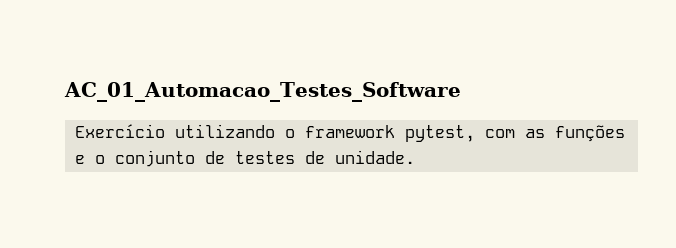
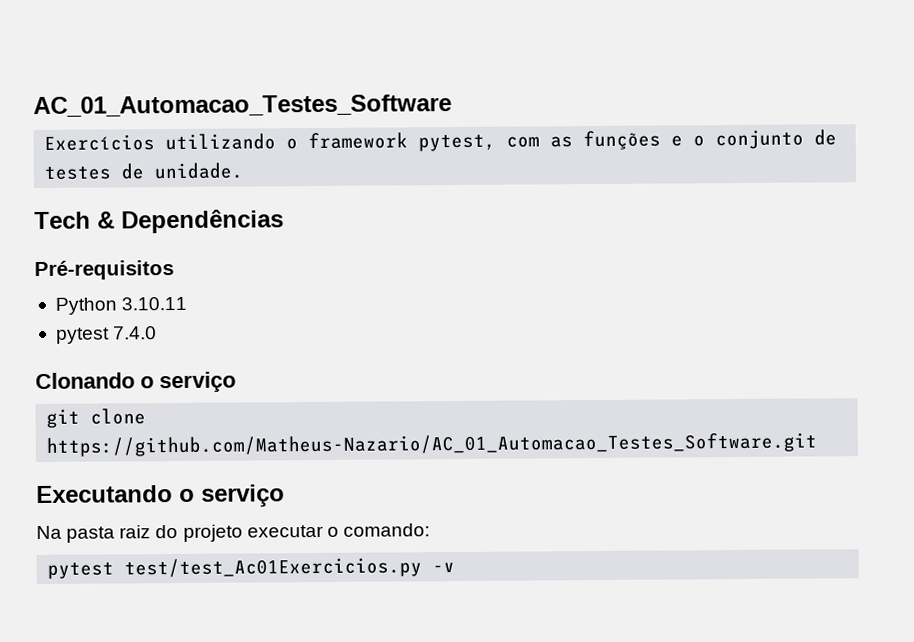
- Exercício utilizando o framework pytest, com as funções e o conjunto de testes de unidade.
+ Exercícios utilizando o framework pytest, com as funções e o conjunto de testes de unidade.
+ Tech & Dependências
+ Pré-requisitos
+ Python 3.10.11
+ pytest 7.4.0
+ Clonando o serviço
+ git clone https://github.com/Matheus-Nazario/AC_01_Automacao_Testes_Software.git
+ Executando o serviço
+ Na pasta raiz do projeto executar o comando:
+ pytest test/test_Ac01Exercicios.py -v

